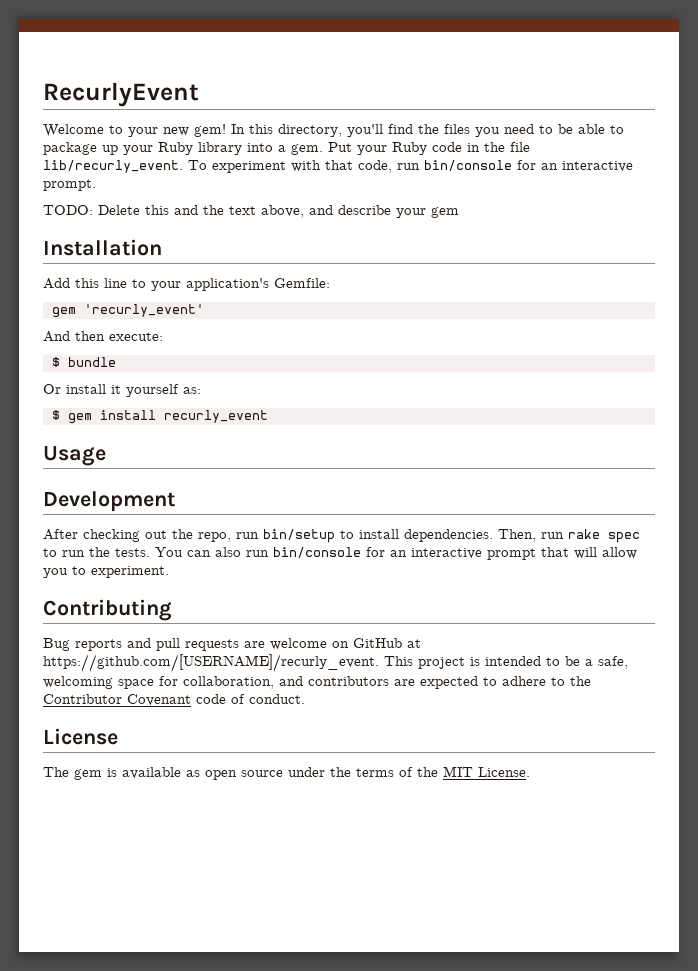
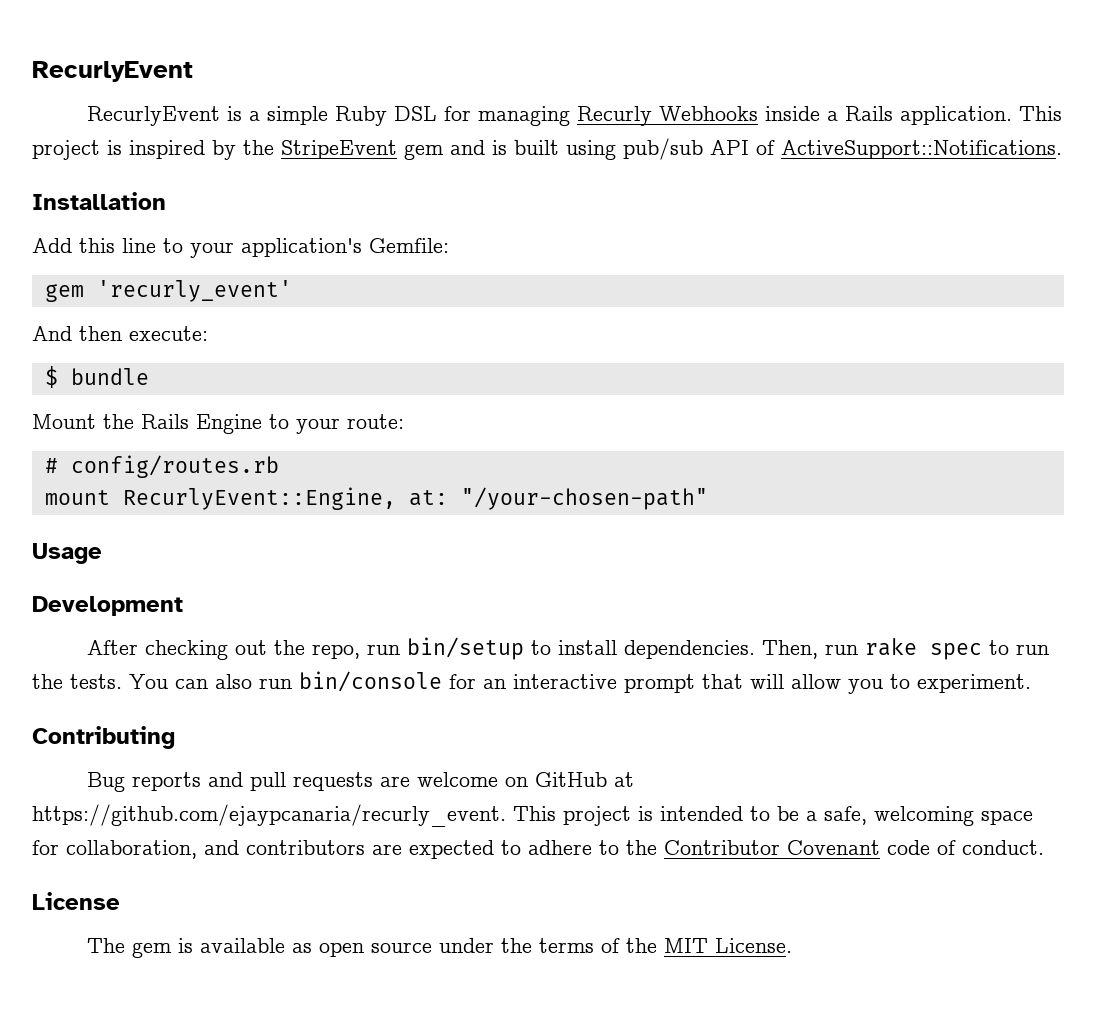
- Welcome to your new gem! In this directory, you'll find the files you need to be able to package up your Ruby library into a gem. Put your Ruby code in the file lib/recurly_event. To experiment with that code, run bin/console for an interactive prompt.
- TODO: Delete this and the text above, and describe your gem
+ RecurlyEvent is a simple Ruby DSL for managing Recurly Webhooks inside a Rails application. This project is inspired by the StripeEvent gem and is built using pub/sub API of ActiveSupport::Notifications.
- Or install it yourself as:
- $ gem install recurly_event
+ Mount the Rails Engine to your route:
+ # config/routes.rb
+ mount RecurlyEvent::Engine, at: "/your-chosen-path"
- Bug reports and pull requests are welcome on GitHub at https://github.com/[USERNAME]/recurly_event. This project is intended to be a safe, welcoming space for collaboration, and contributors are expected to adhere to the Contributor Covenant code of conduct.
+ Bug reports and pull requests are welcome on GitHub at https://github.com/ejaypcanaria/recurly_event. This project is intended to be a safe, welcoming space for collaboration, and contributors are expected to adhere to the Contributor Covenant code of conduct.

